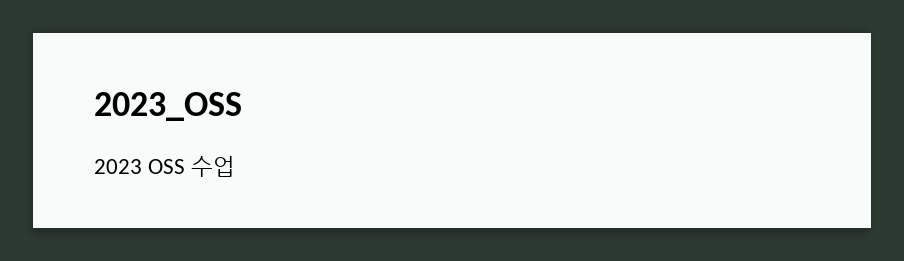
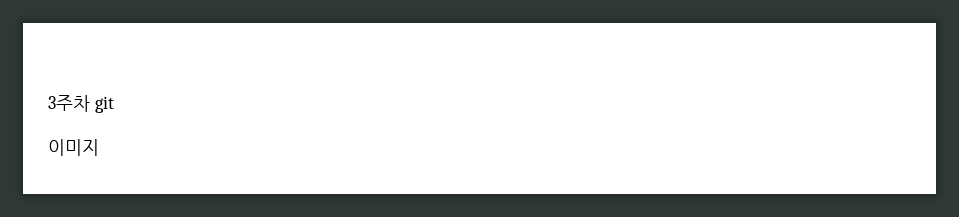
- 2023_OSS
- 2023 OSS 수업
+ 3주차 git
+ 이미지

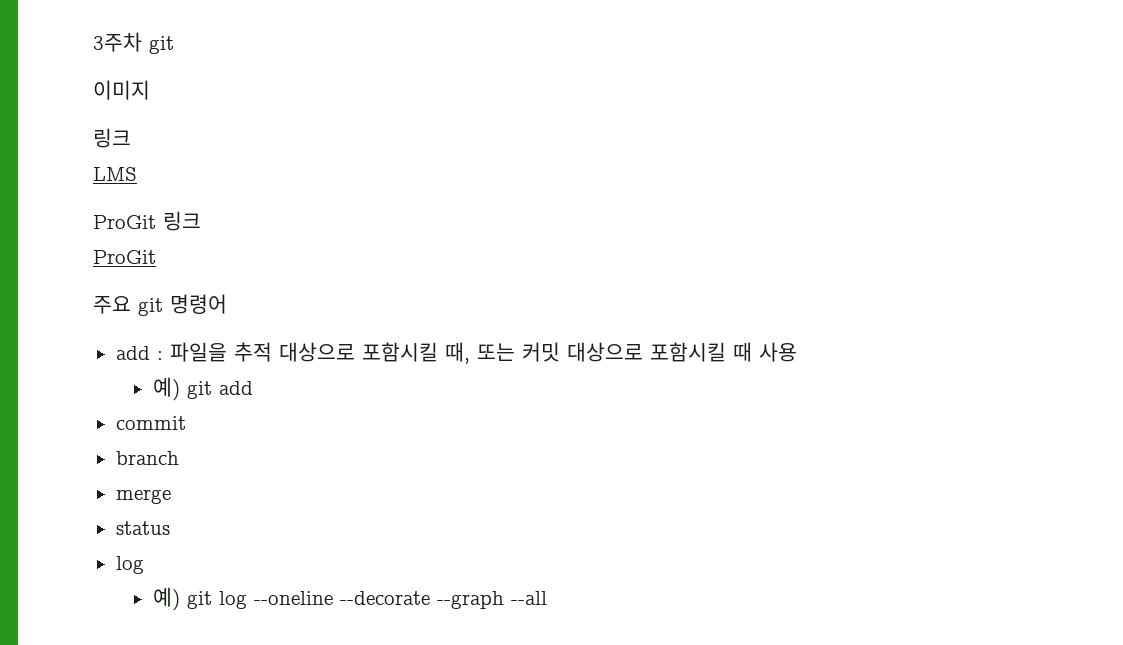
  이미지
+ 링크
+ LMS
+ ProGit 링크
+ ProGit
+ 주요 git 명령어
+ add : 파일을 추적 대상으로 포함시킬 때, 또는 커밋 대상으로 포함시킬 때 사용
+ 예) git add
+ commit
+ branch
+ merge
+ status
+ log
+ 예) git log --oneline --decorate --graph --all

